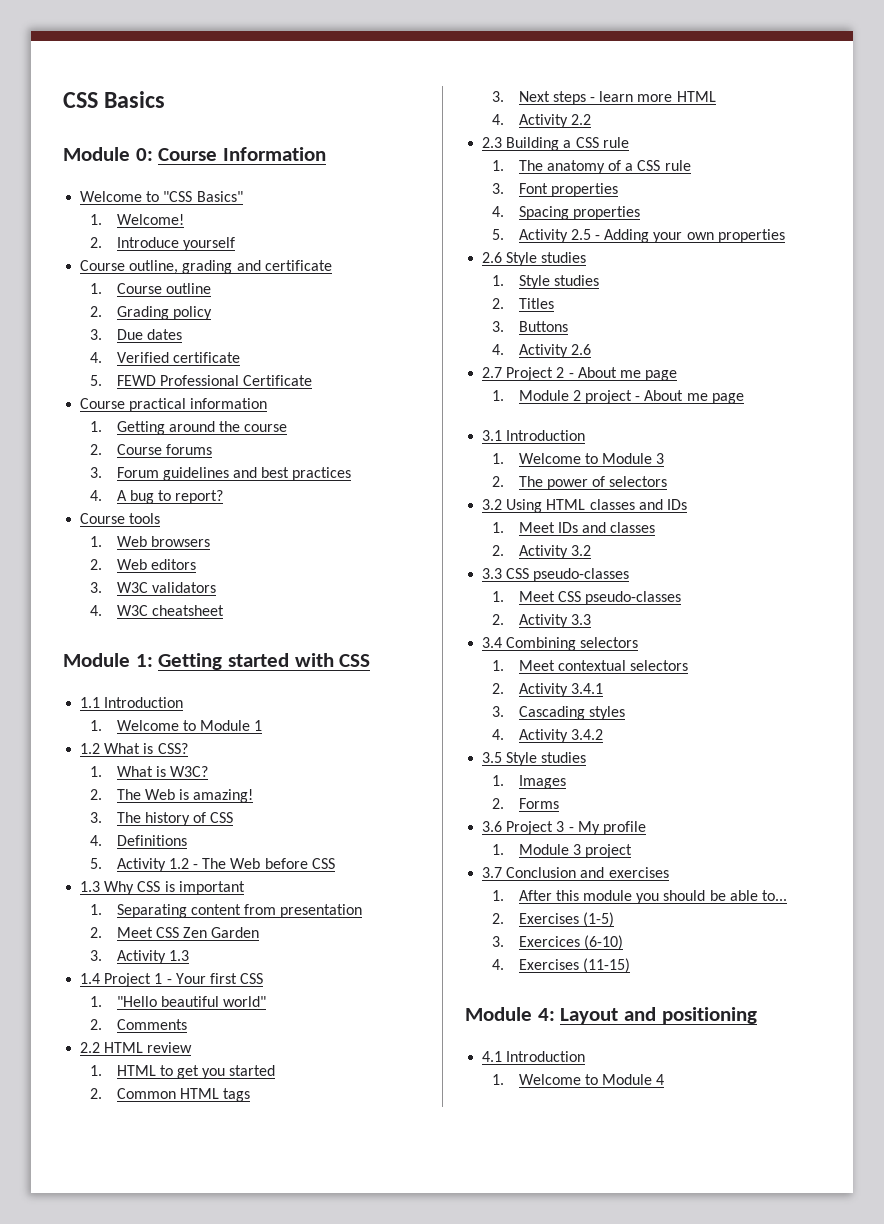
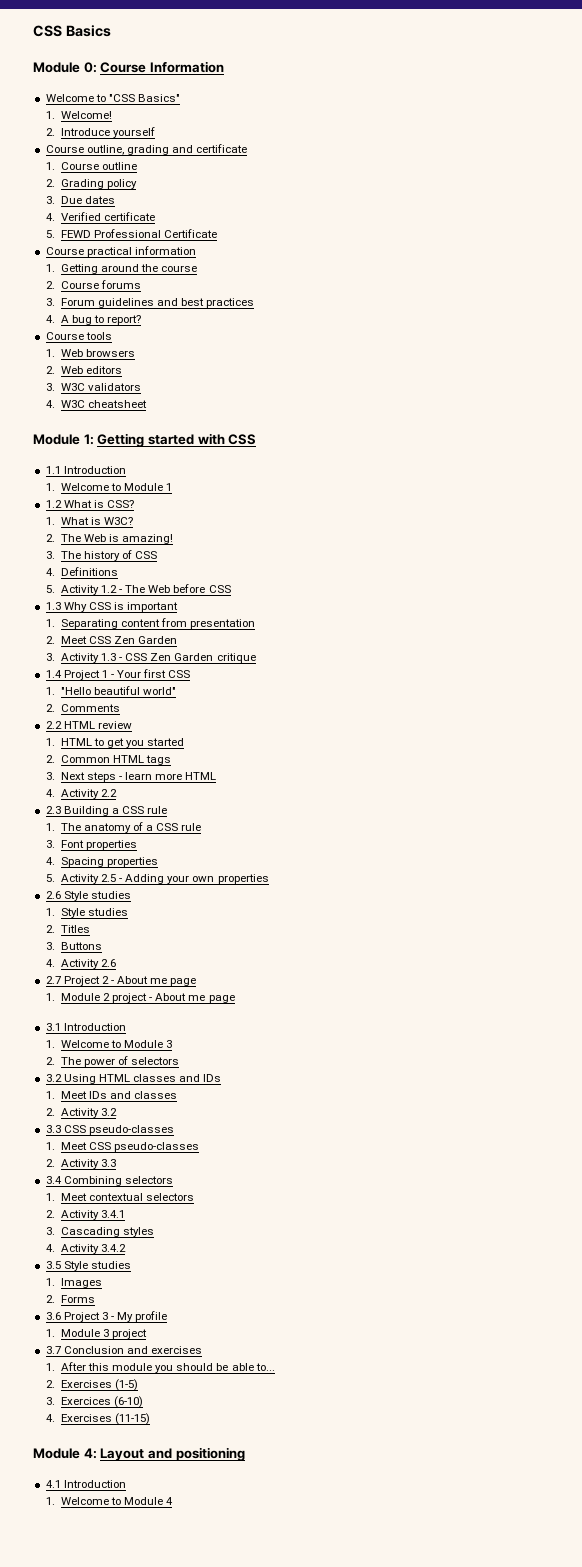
- 3. Activity 1.3
+ 3. Activity 1.3 - CSS Zen Garden critique

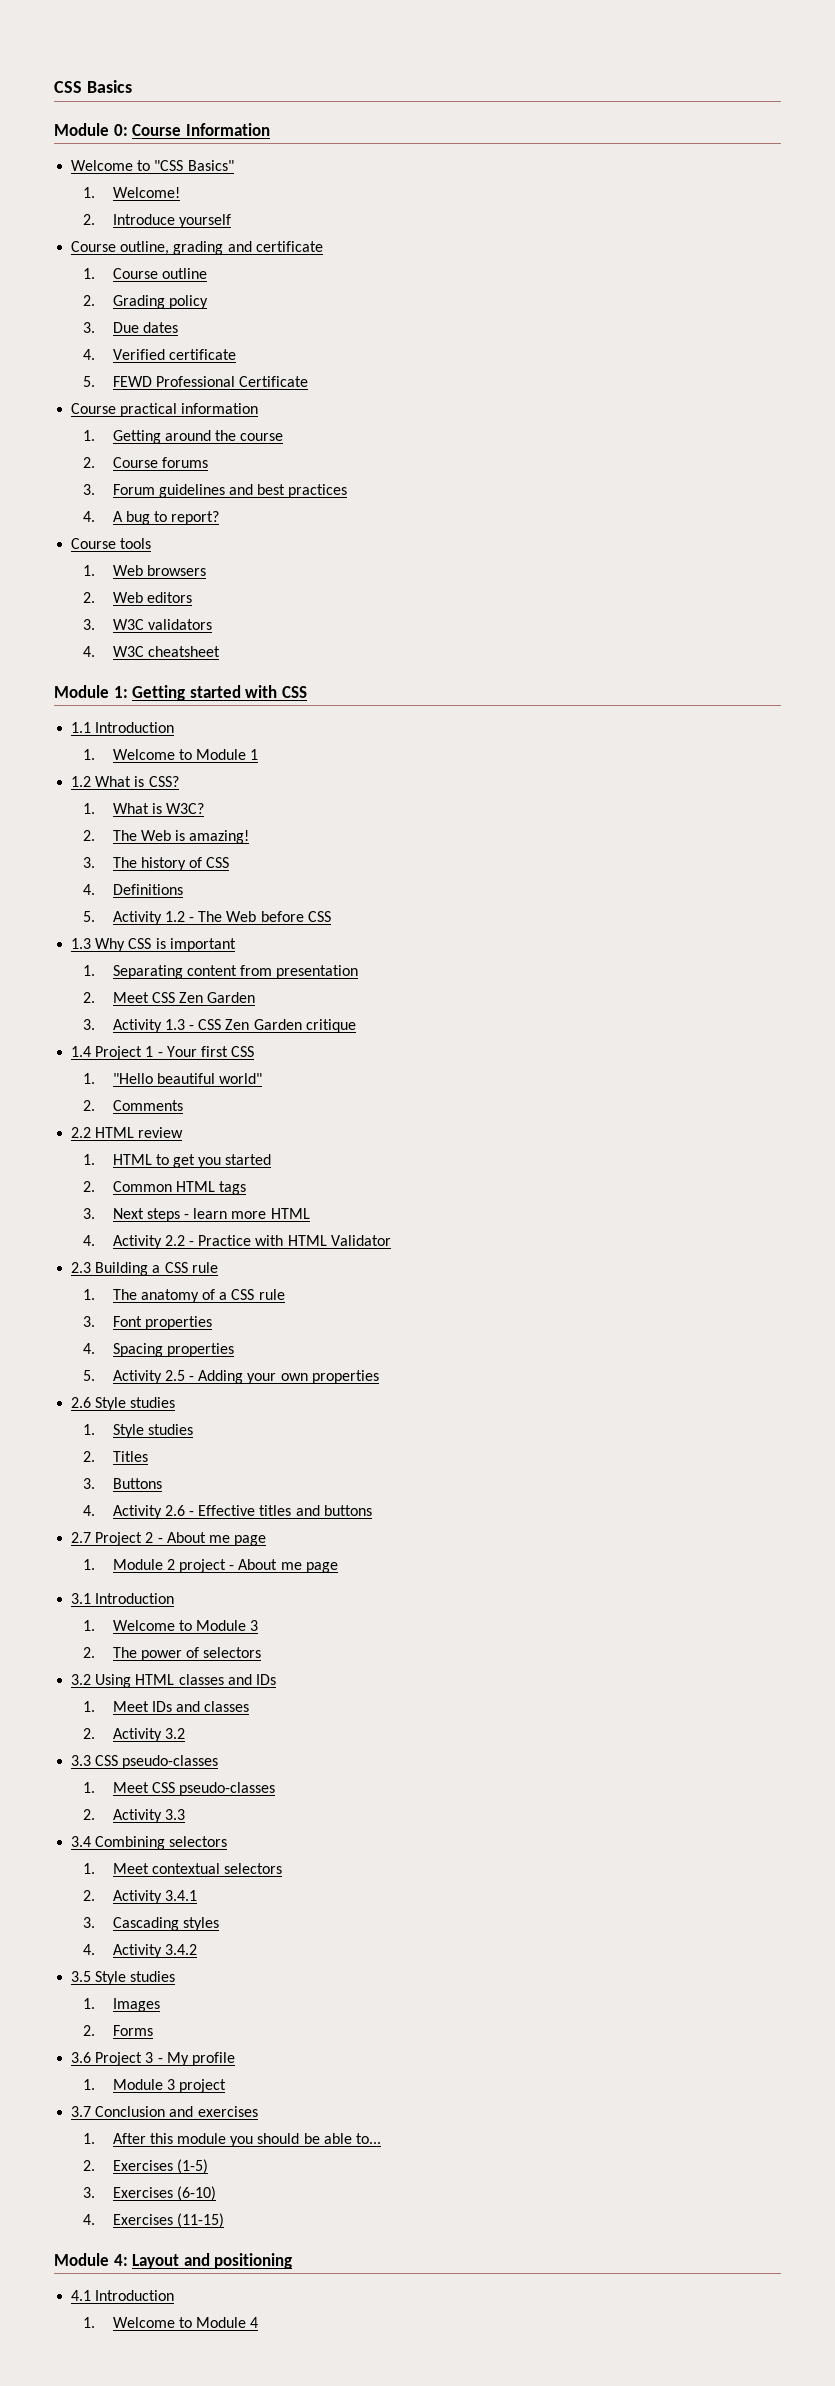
- 4. Activity 2.2
+ 4. Activity 2.2 - Practice with HTML Validator
- 4. Activity 2.6
+ 4. Activity 2.6 - Effective titles and buttons
- 3. Exercices (6-10)
+ 3. Exercises (6-10)

